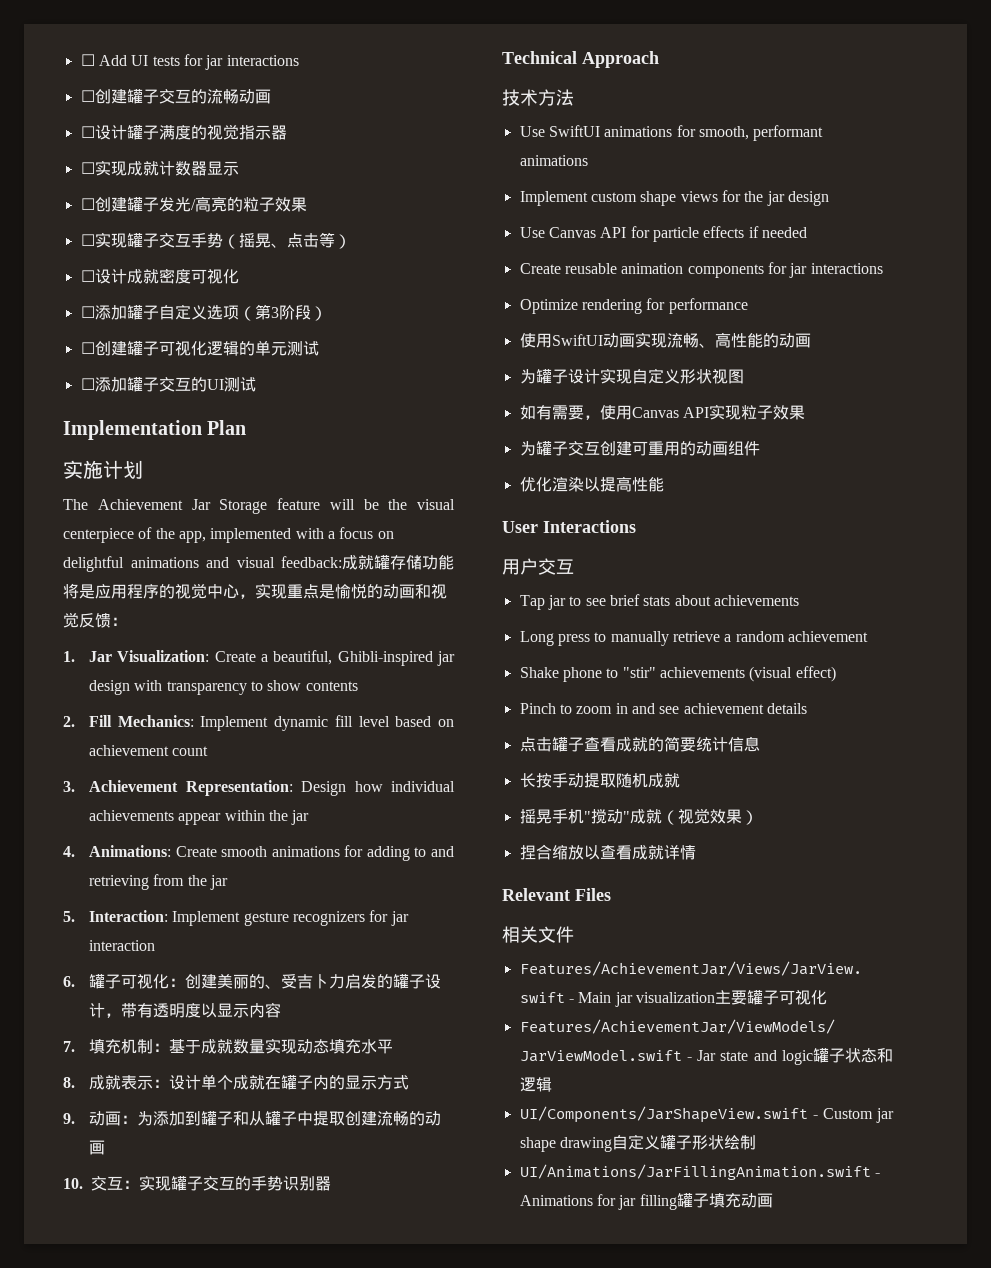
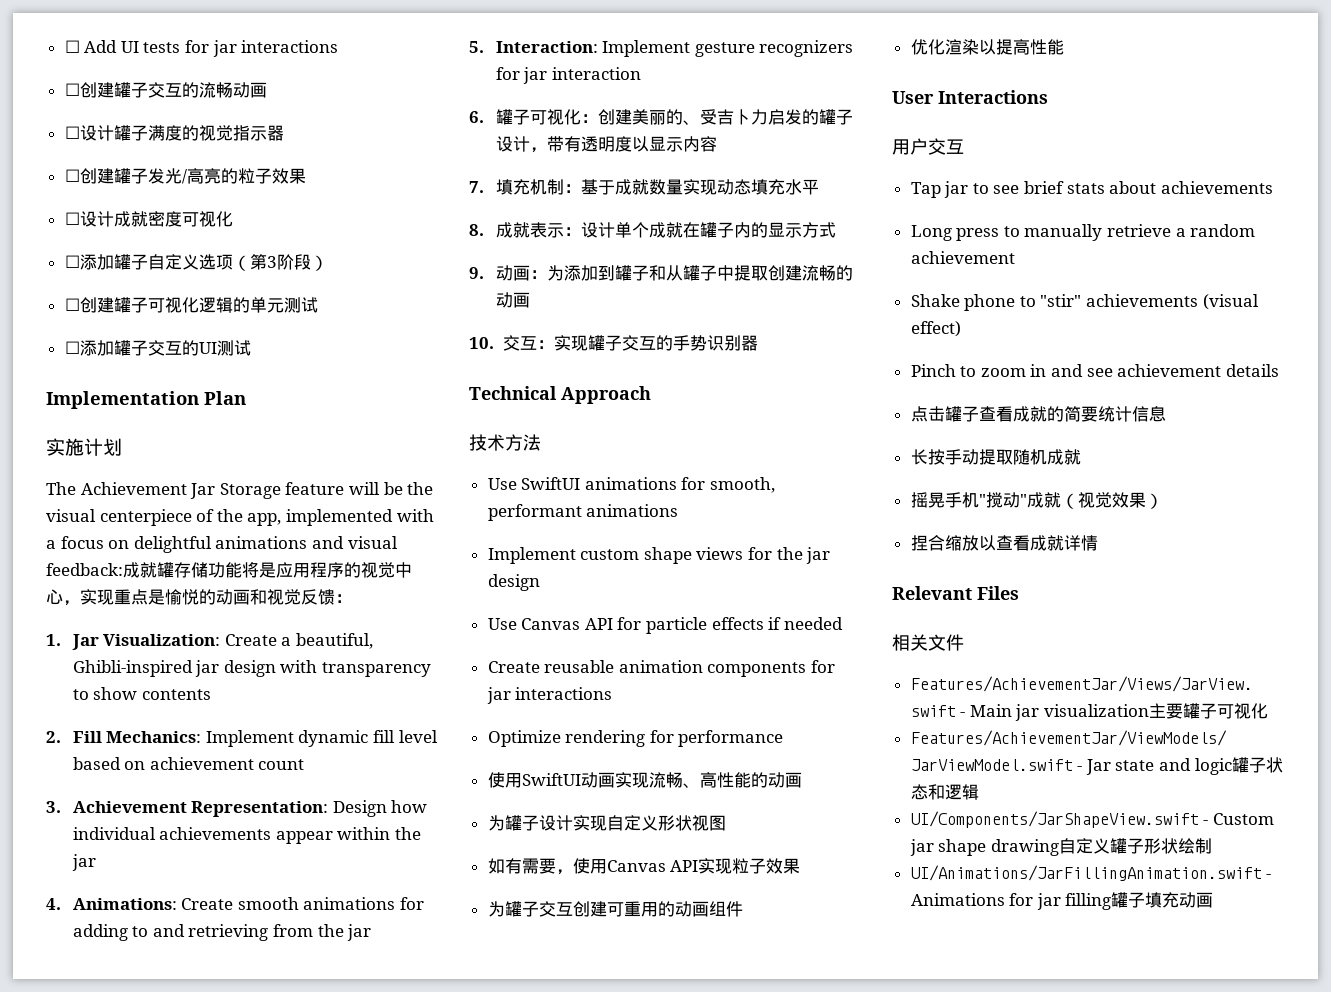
- ☐实现成就计数器显示
- ☐实现罐子交互手势（摇晃、点击等）

